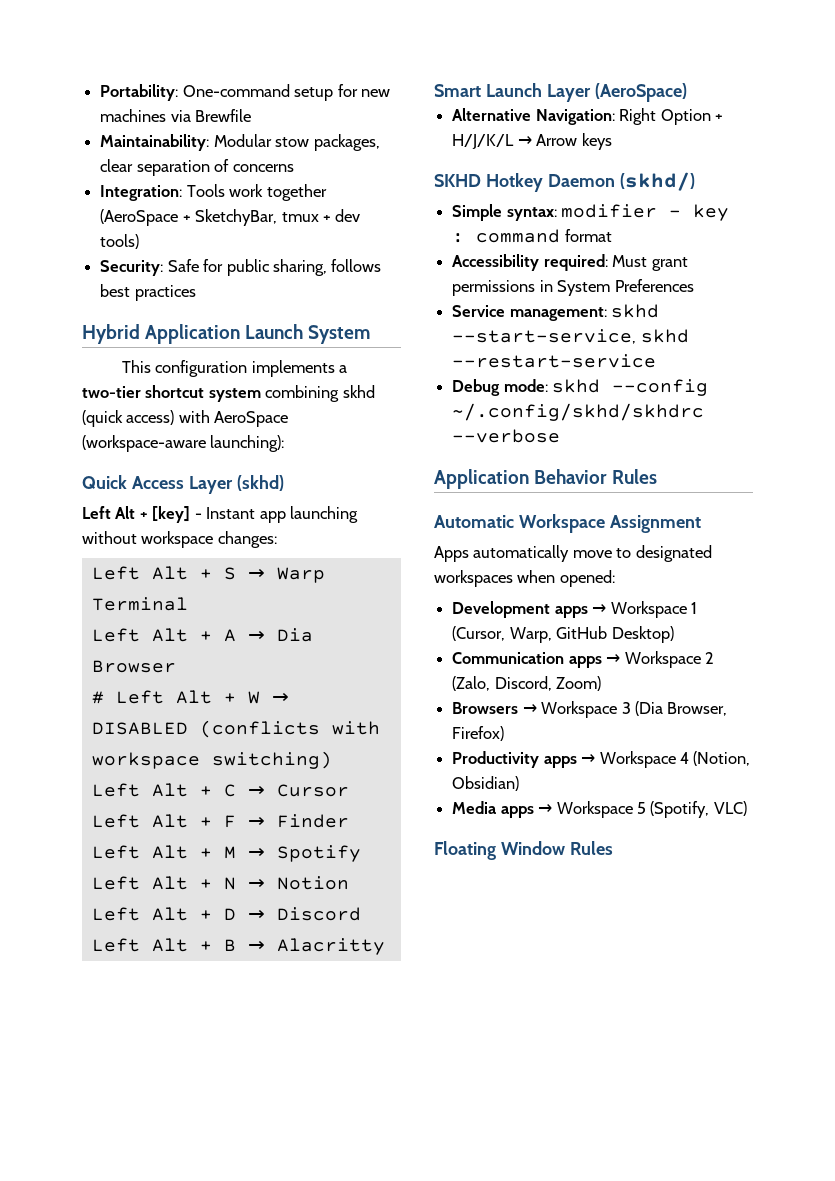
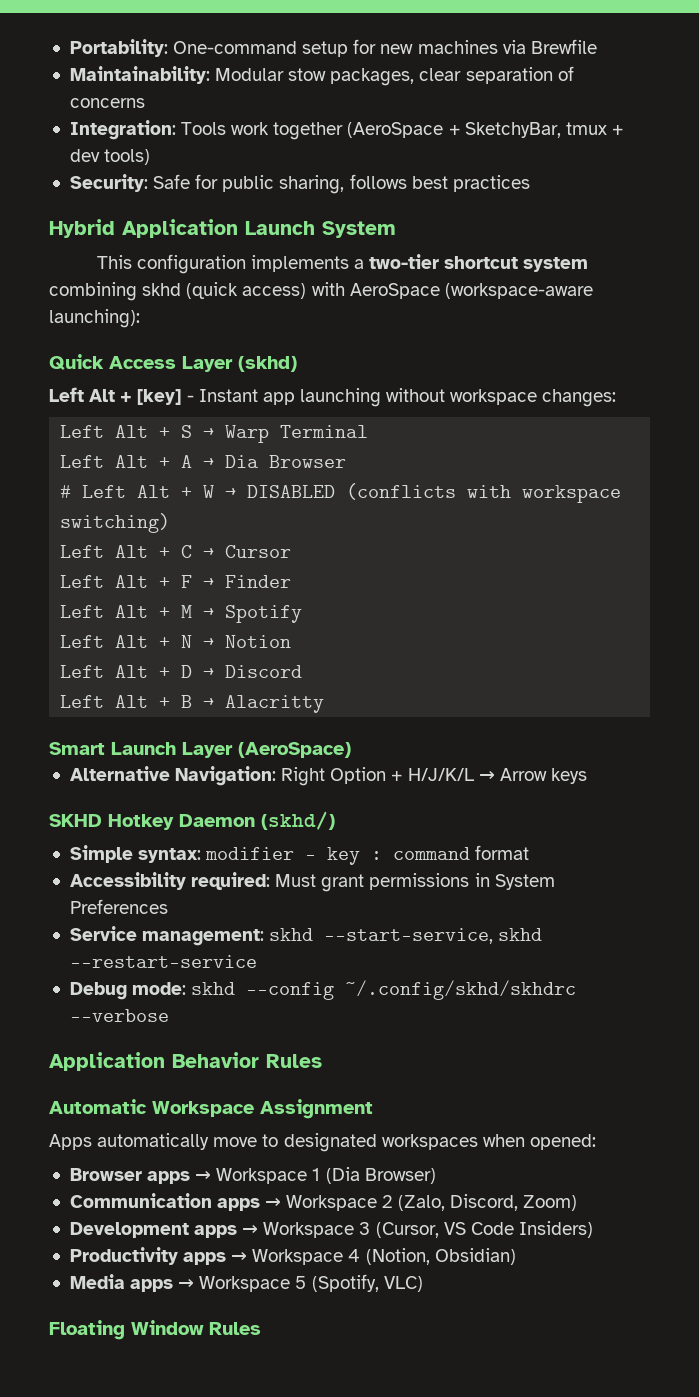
- Development apps → Workspace 1 (Cursor, Warp, GitHub Desktop)
+ Browser apps → Workspace 1 (Dia Browser)
- Browsers → Workspace 3 (Dia Browser, Firefox)
+ Development apps → Workspace 3 (Cursor, VS Code Insiders)

